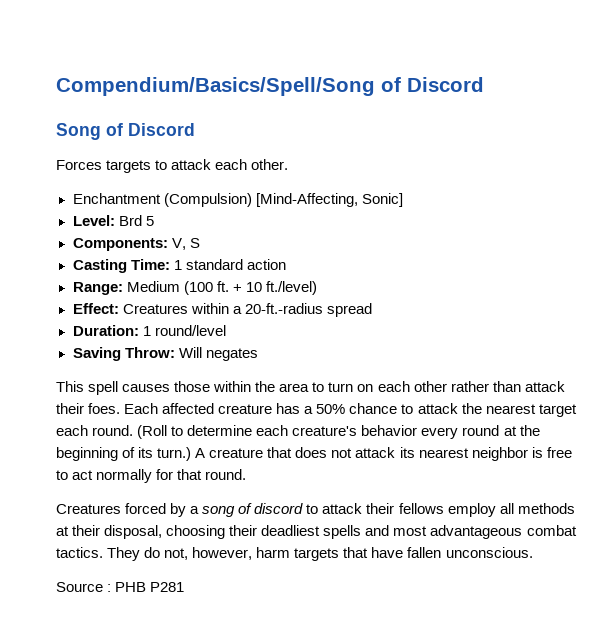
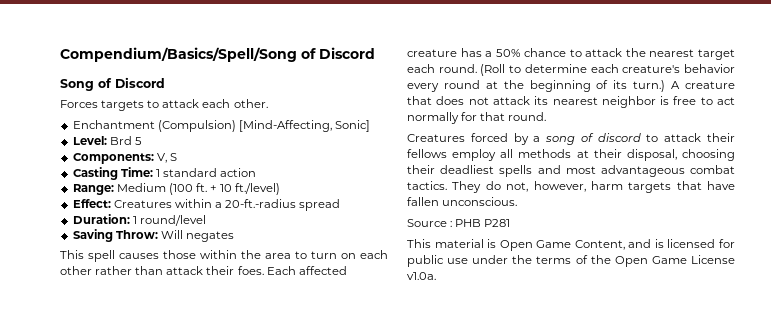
+ This material is Open Game Content, and is licensed for public use under the terms of the Open Game License v1.0a.

